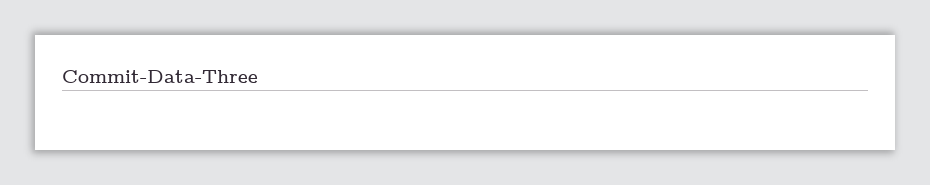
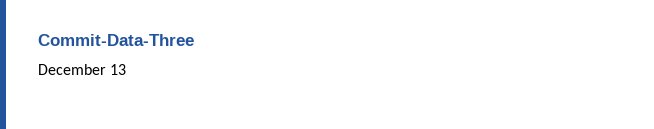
+ December 13

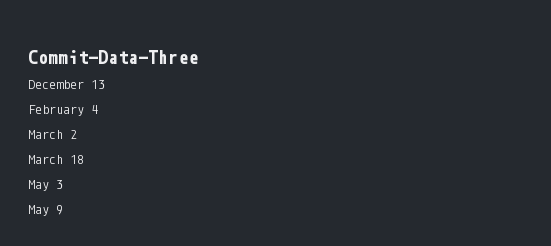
+ February 4
+ March 2
+ March 18
+ May 3
+ May 9

